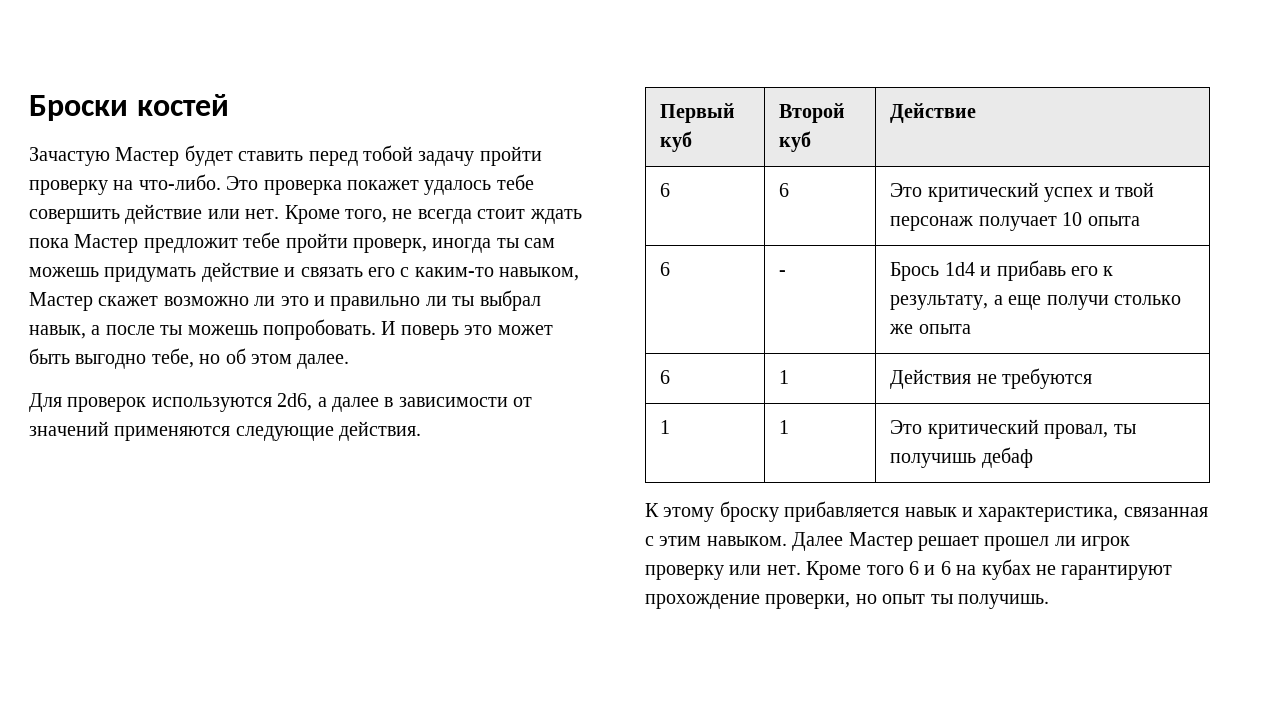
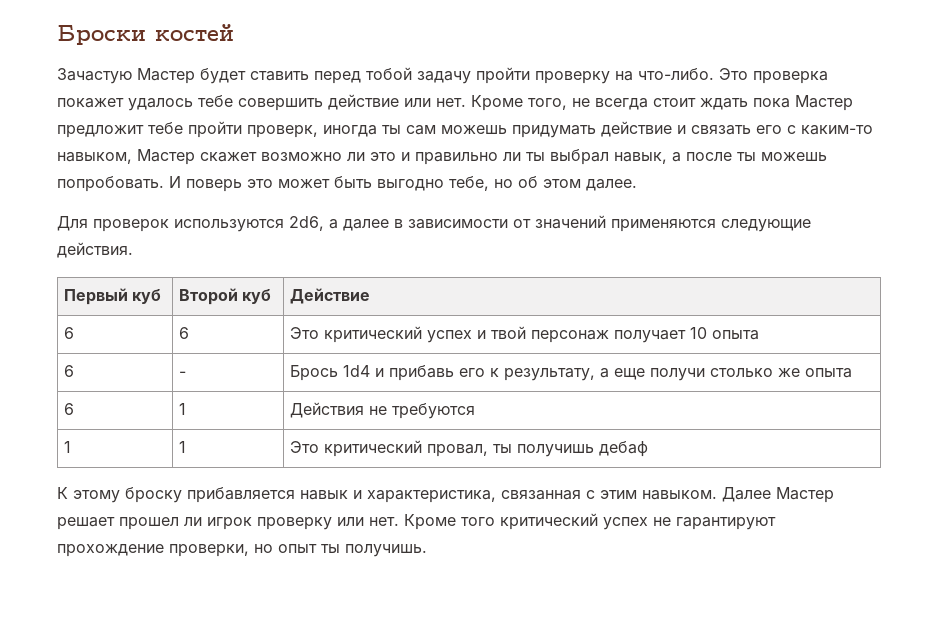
- Кроме того 6 и 6 на кубах не гарантируют прохождение проверки, но опыт ты получишь.
+ Кроме того критический успех не гарантируют прохождение проверки, но опыт ты получишь.

